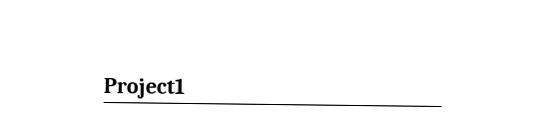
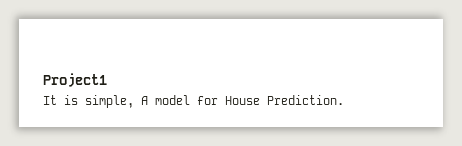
+ It is simple, A model for House Prediction.

